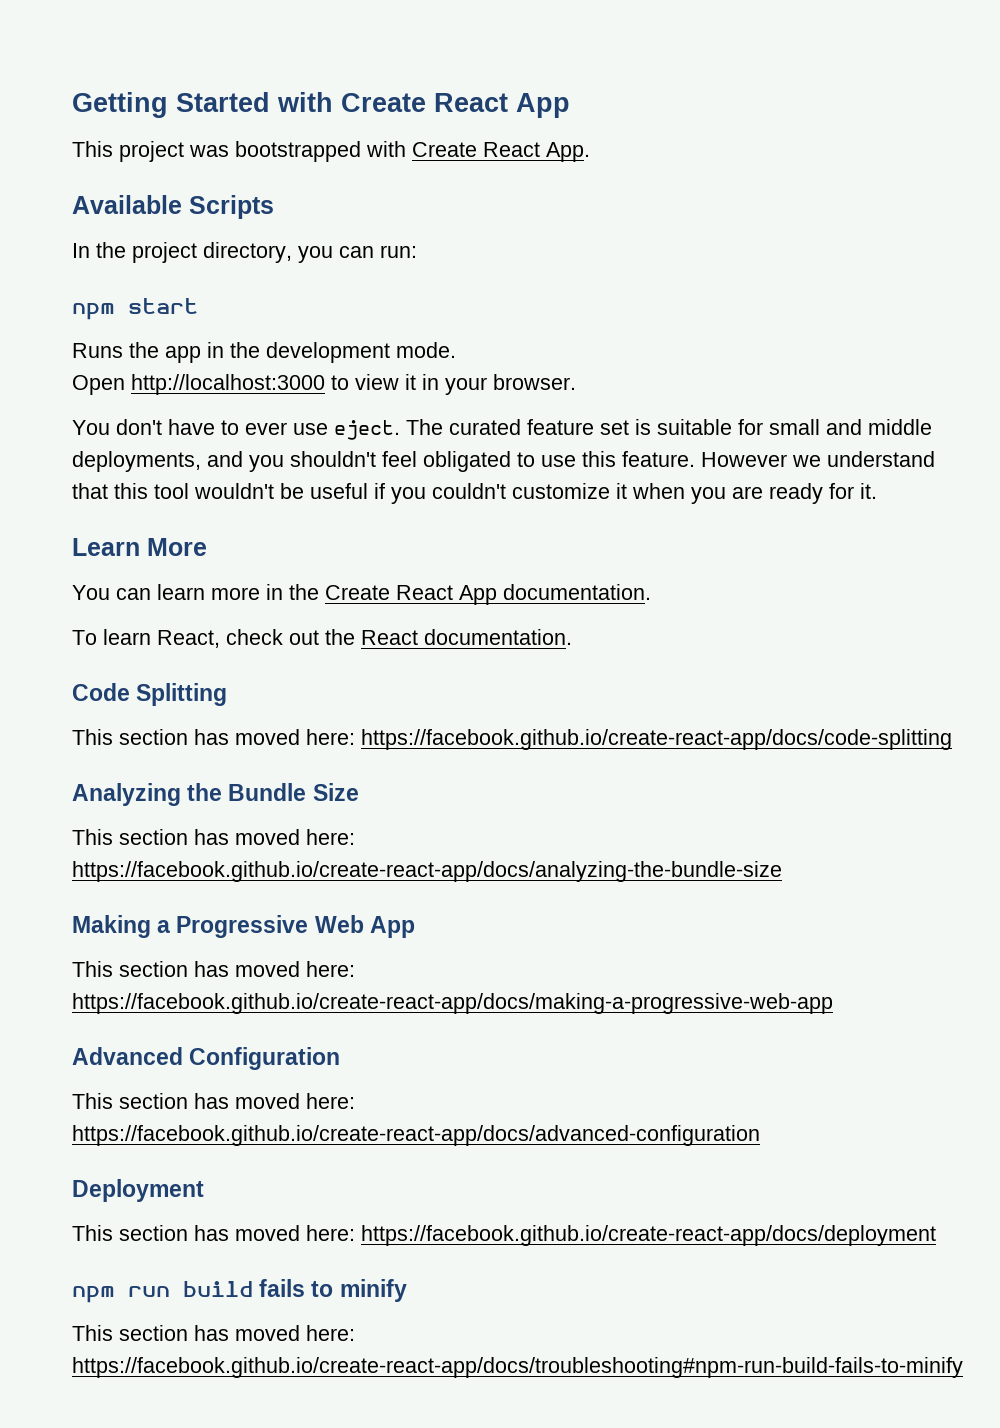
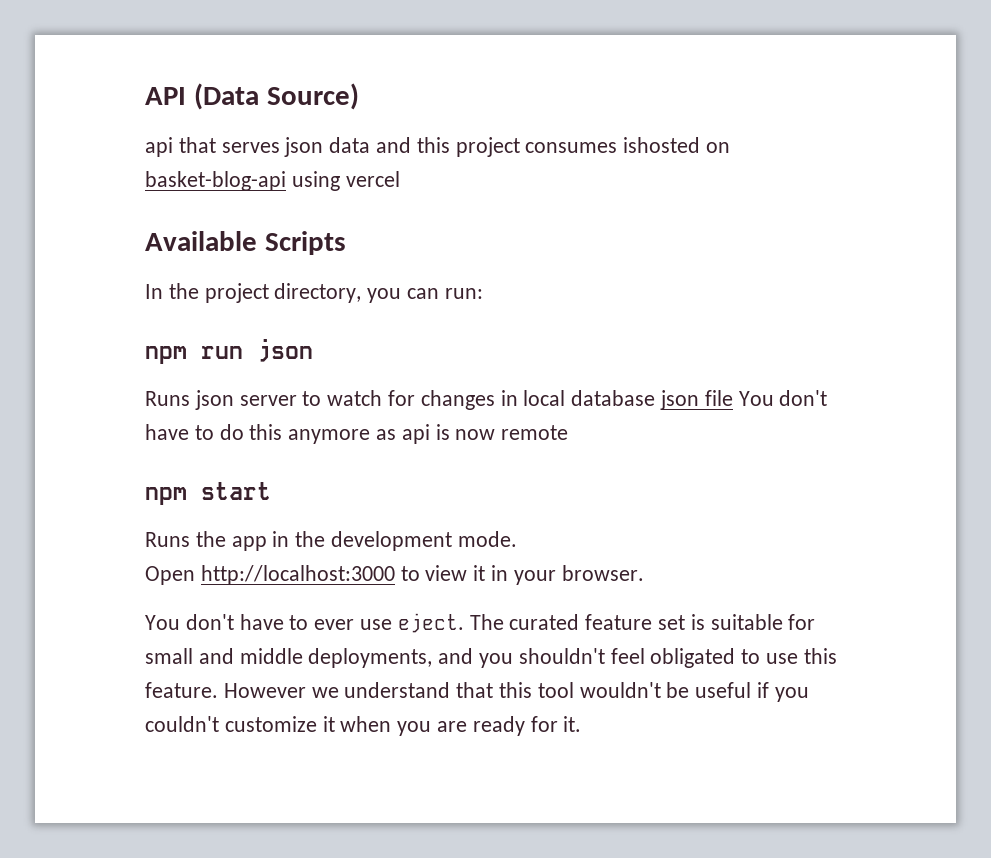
- Getting Started with Create React App
- This project was bootstrapped with Create React App.
+ API (Data Source)
+ api that serves json data and this project consumes ishosted on basket-blog-api using vercel
+ npm run json
+ Runs json server to watch for changes in local database json file You don't have to do this anymore as api is now remote
- Learn More
- You can learn more in the Create React App documentation.
- To learn React, check out the React documentation.
- Code Splitting
- This section has moved here: https://facebook.github.io/create-react-app/docs/code-splitting
- Analyzing the Bundle Size
- This section has moved here: https://facebook.github.io/create-react-app/docs/analyzing-the-bundle-size
- Making a Progressive Web App
- This section has moved here: https://facebook.github.io/create-react-app/docs/making-a-progressive-web-app
- Advanced Configuration
- This section has moved here: https://facebook.github.io/create-react-app/docs/advanced-configuration
- Deployment
- This section has moved here: https://facebook.github.io/create-react-app/docs/deployment
- npm run build fails to minify
- This section has moved here: https://facebook.github.io/create-react-app/docs/troubleshooting#npm-run-build-fails-to-minify

